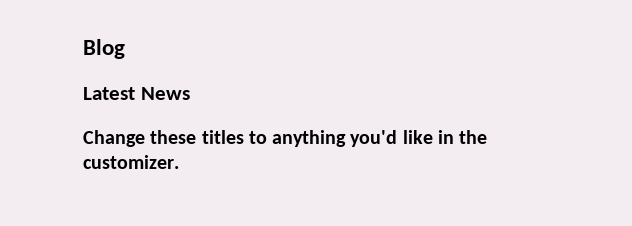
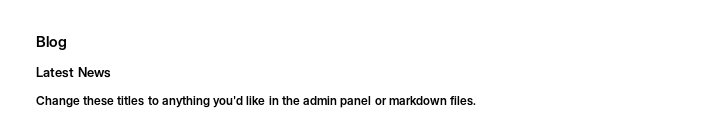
- Change these titles to anything you'd like in the customizer.
+ Change these titles to anything you'd like in the admin panel or markdown files.

